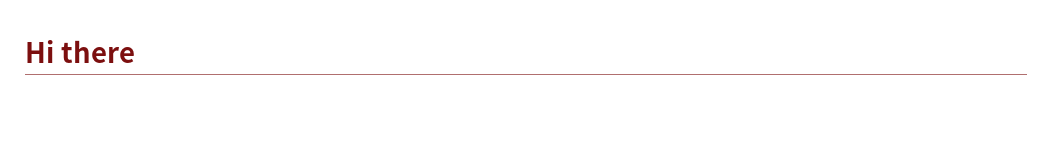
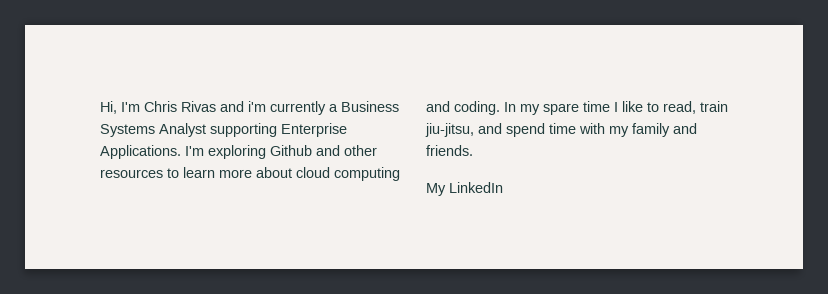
- Hi there
+ Hi, I'm Chris Rivas and i'm currently a Business Systems Analyst supporting Enterprise Applications. I'm exploring Github and other resources to learn more about cloud computing and coding. In my spare time I like to read, train jiu-jitsu, and spend time with my family and friends.
+ My LinkedIn

